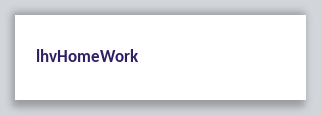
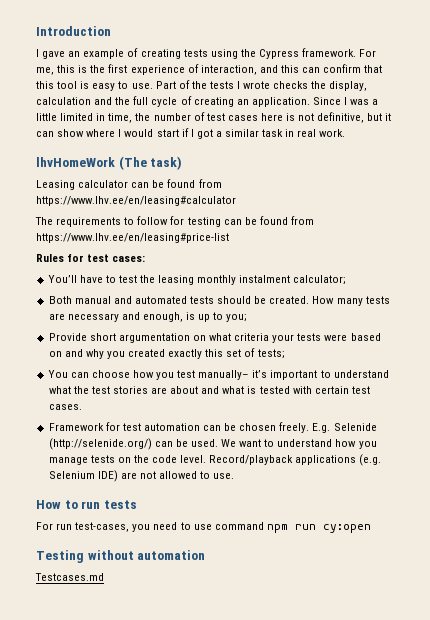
- lhvHomeWork
+ Introduction
+ I gave an example of creating tests using the Cypress framework. For me, this is the first experience of interaction, and this can confirm that this tool is easy to use. Part of the tests I wrote checks the display, calculation and the full cycle of creating an application. Since I was a little limited in time, the number of test cases here is not definitive, but it can show where I would start if I got a similar task in real work.
+ lhvHomeWork (The task)
+ Leasing calculator can be found from https://www.lhv.ee/en/leasing#calculator
+ The requirements to follow for testing can be found from https://www.lhv.ee/en/leasing#price-list
+ Rules for test cases:
+ You’ll have to test the leasing monthly instalment calculator;
+ Both manual and automated tests should be created. How many tests are necessary and enough, is up to you;
+ Provide short argumentation on what criteria your tests were based on and why you created exactly this set of tests;
+ You can choose how you test manually– it’s important to understand what the test stories are about and what is tested with certain test cases.
+ Framework for test automation can be chosen freely. E.g. Selenide (http://selenide.org/) can be used. We want to understand how you manage tests on the code level. Record/playback applications (e.g. Selenium IDE) are not allowed to use.
+ How to run tests
+ For run test-cases, you need to use command npm run cy:open
+ Testing without automation
+ Testcases.md

